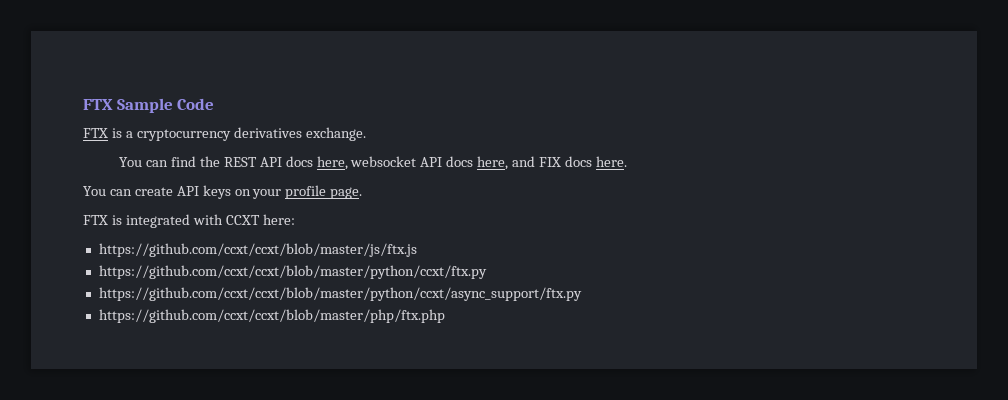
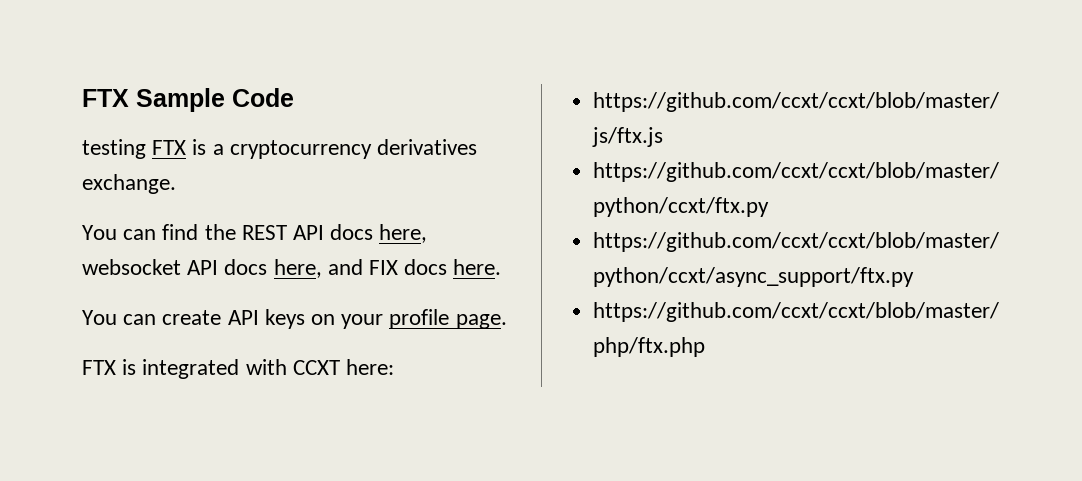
- FTX is a cryptocurrency derivatives exchange.
+ testing FTX is a cryptocurrency derivatives exchange.

